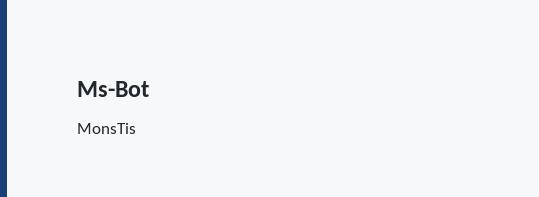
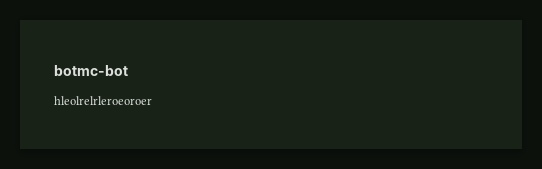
- Ms-Bot
- MonsTis
+ botmc-bot
+ hleolrelrleroeoroer

